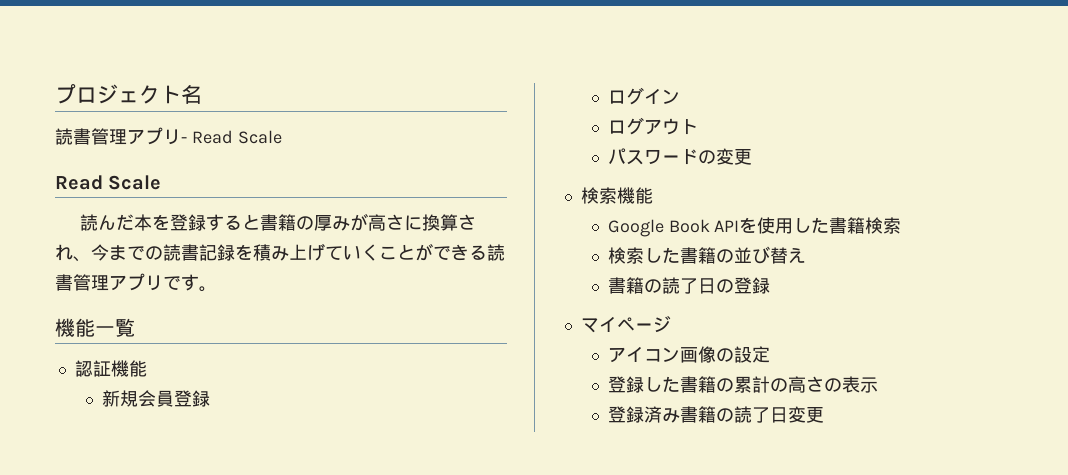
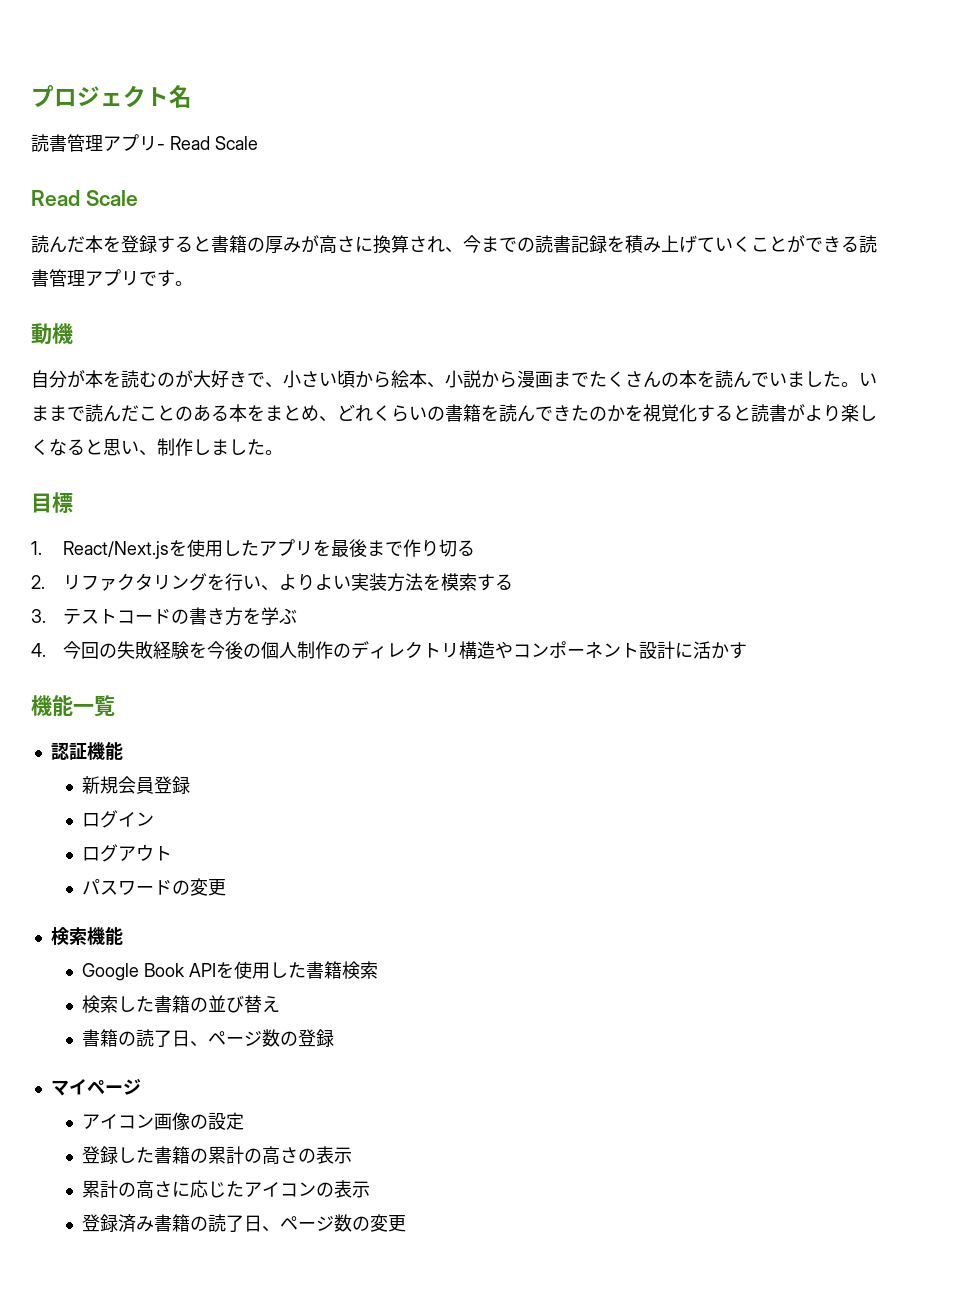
+ 動機
+ 自分が本を読むのが大好きで、小さい頃から絵本、小説から漫画までたくさんの本を読んでいました。いままで読んだことのある本をまとめ、どれくらいの書籍を読んできたのかを視覚化すると読書がより楽しくなると思い、制作しました。
+ 目標
+ 1. React/Next.jsを使用したアプリを最後まで作り切る
+ 2.リファクタリングを行い、よりよい実装方法を模索する
+ 3.テストコードの書き方を学ぶ
+ 4.今回の失敗経験を今後の個人制作のディレクトリ構造やコンポーネント設計に活かす
- 書籍の読了日の登録
+ 書籍の読了日、ページ数の登録
+ 累計の高さに応じたアイコンの表示
- 登録済み書籍の読了日変更
+ 登録済み書籍の読了日、ページ数の変更

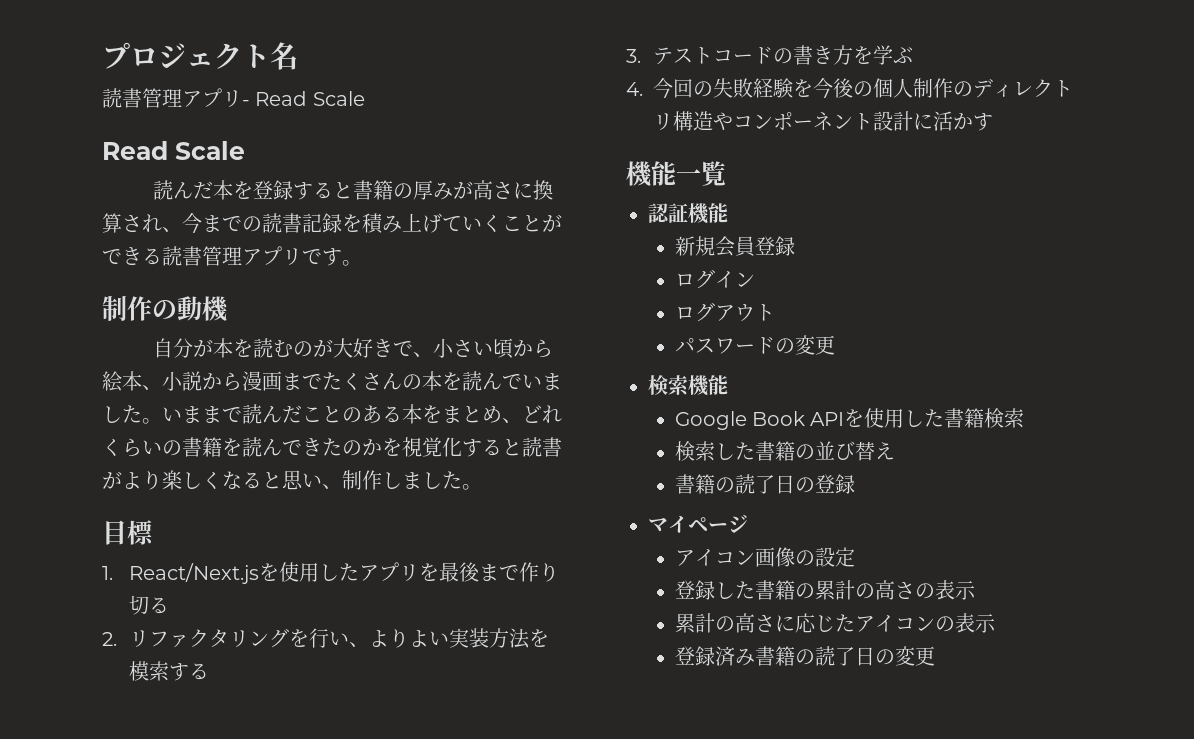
- 動機
+ 制作の動機
- 書籍の読了日、ページ数の登録
+ 書籍の読了日の登録
- 登録済み書籍の読了日、ページ数の変更
+ 登録済み書籍の読了日の変更

